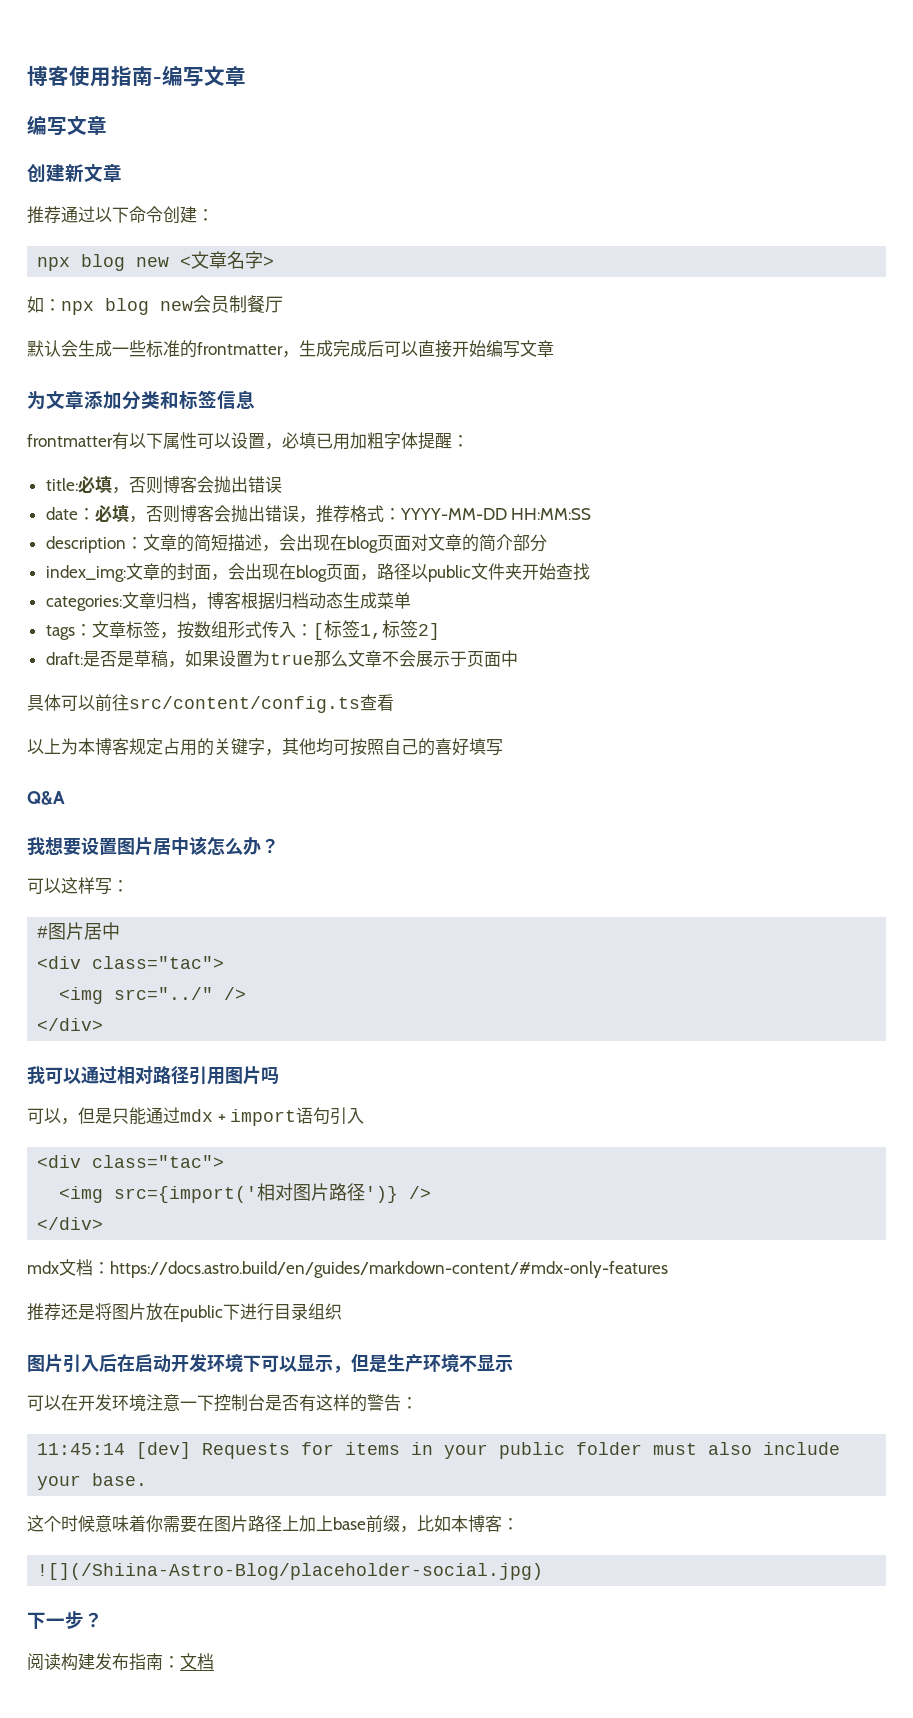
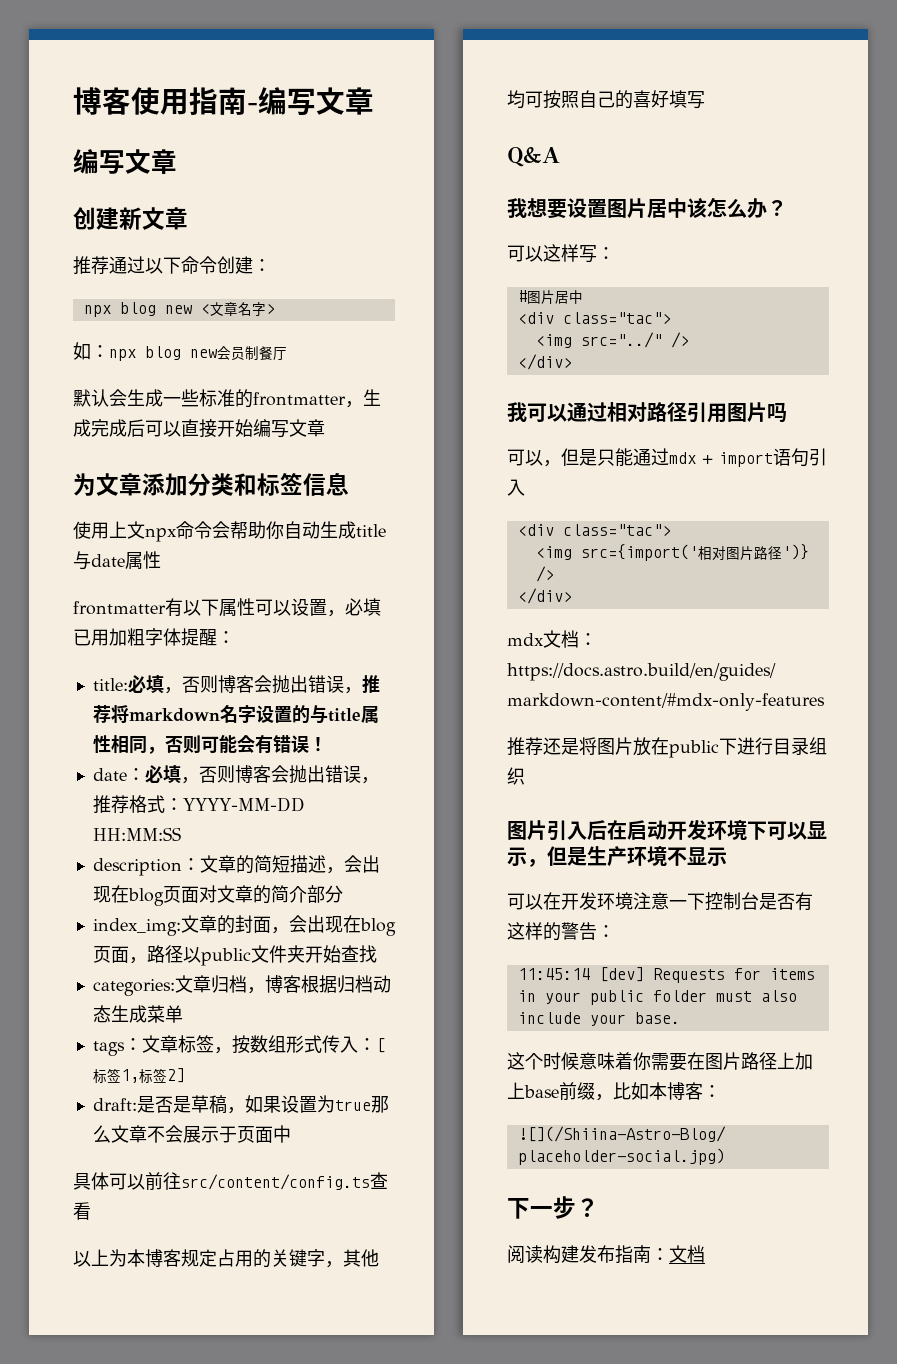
+ 使用上文npx命令会帮助你自动生成title与date属性
- title:必填，否则博客会抛出错误
+ title:必填，否则博客会抛出错误，推荐将markdown名字设置的与title属性相同，否则可能会有错误！

